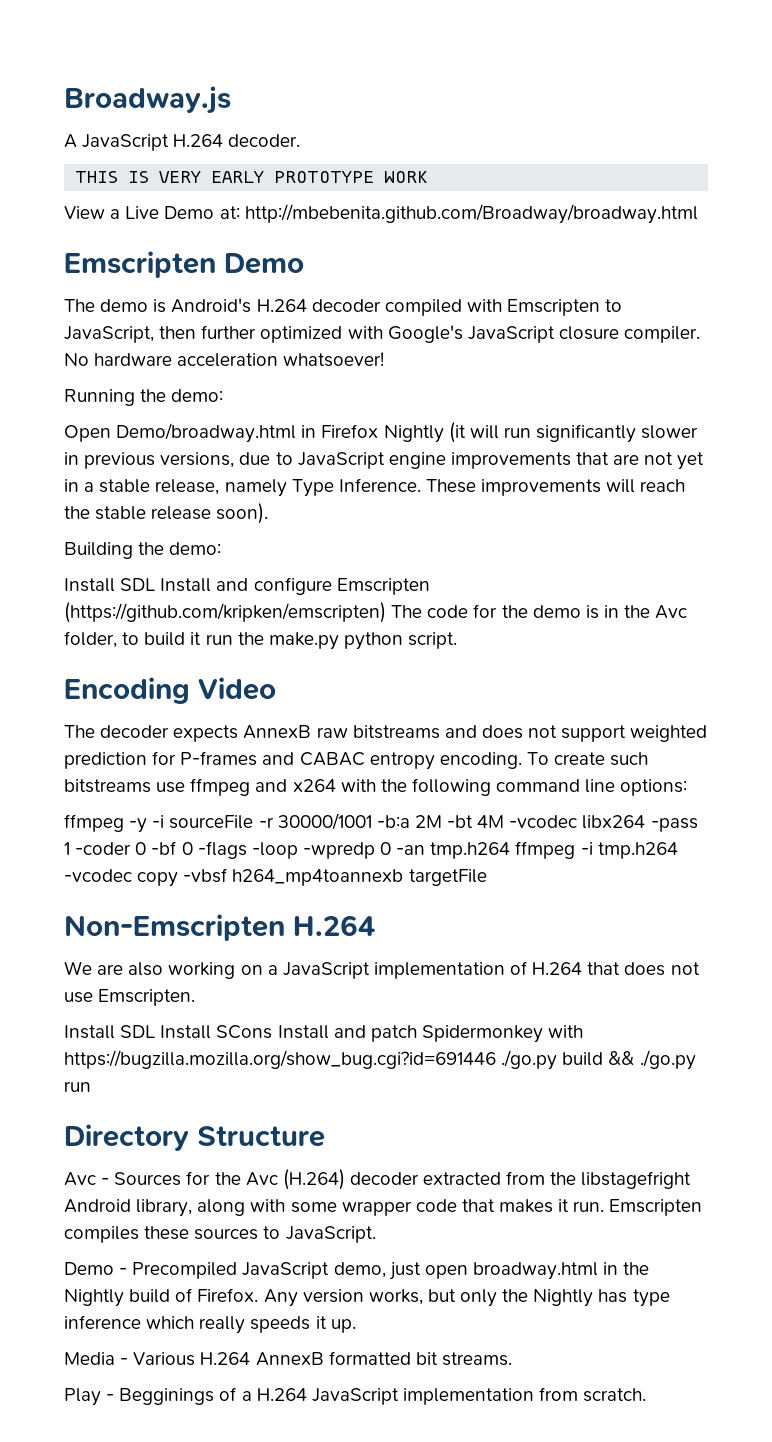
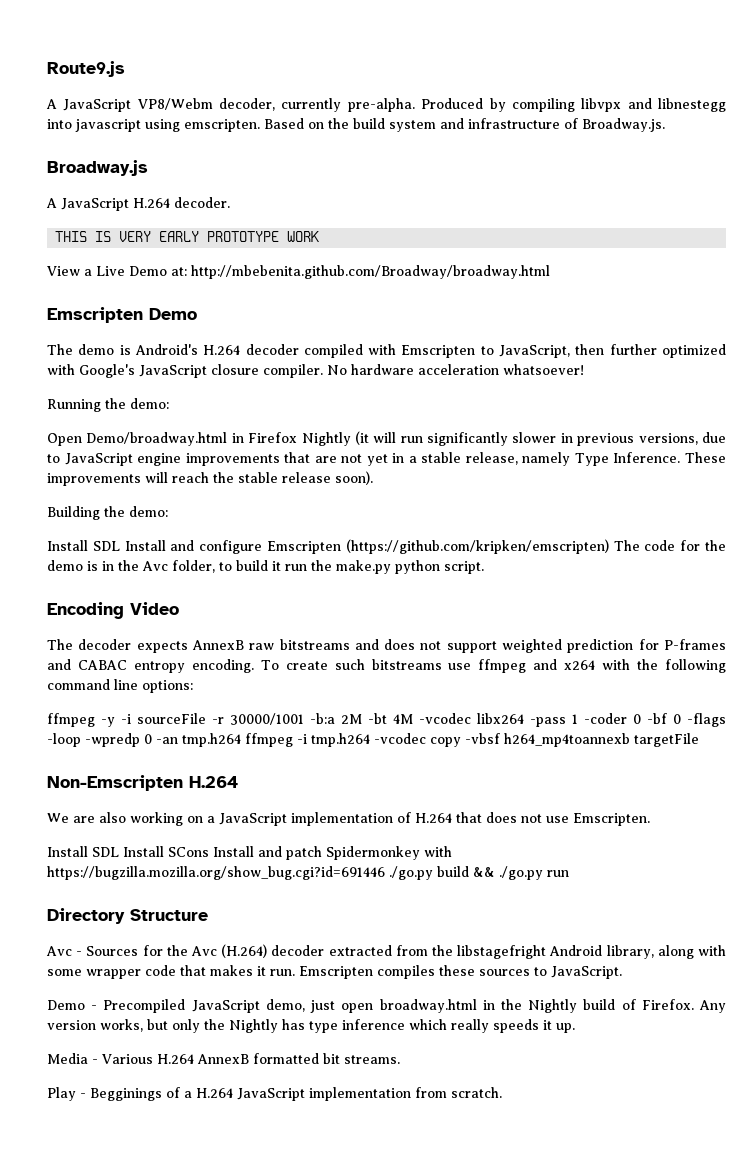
+ Route9.js
+ A JavaScript VP8/Webm decoder, currently pre-alpha. Produced by compiling libvpx and libnestegg into javascript using emscripten. Based on the build system and infrastructure of Broadway.js.

